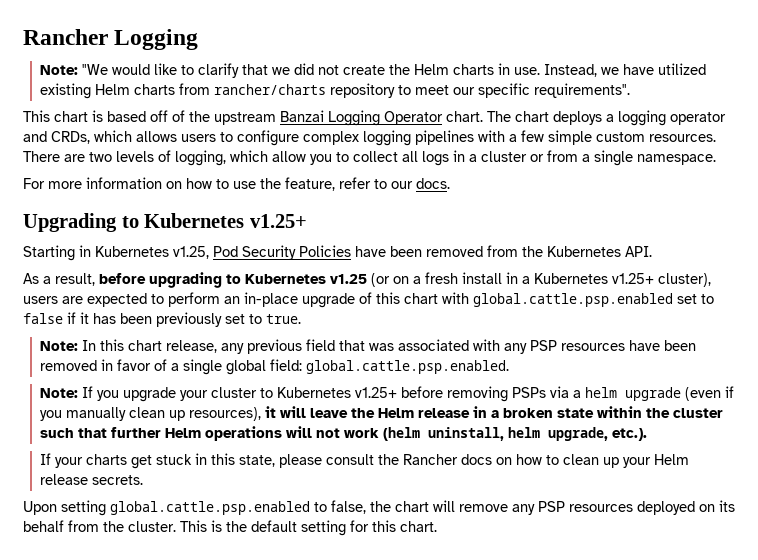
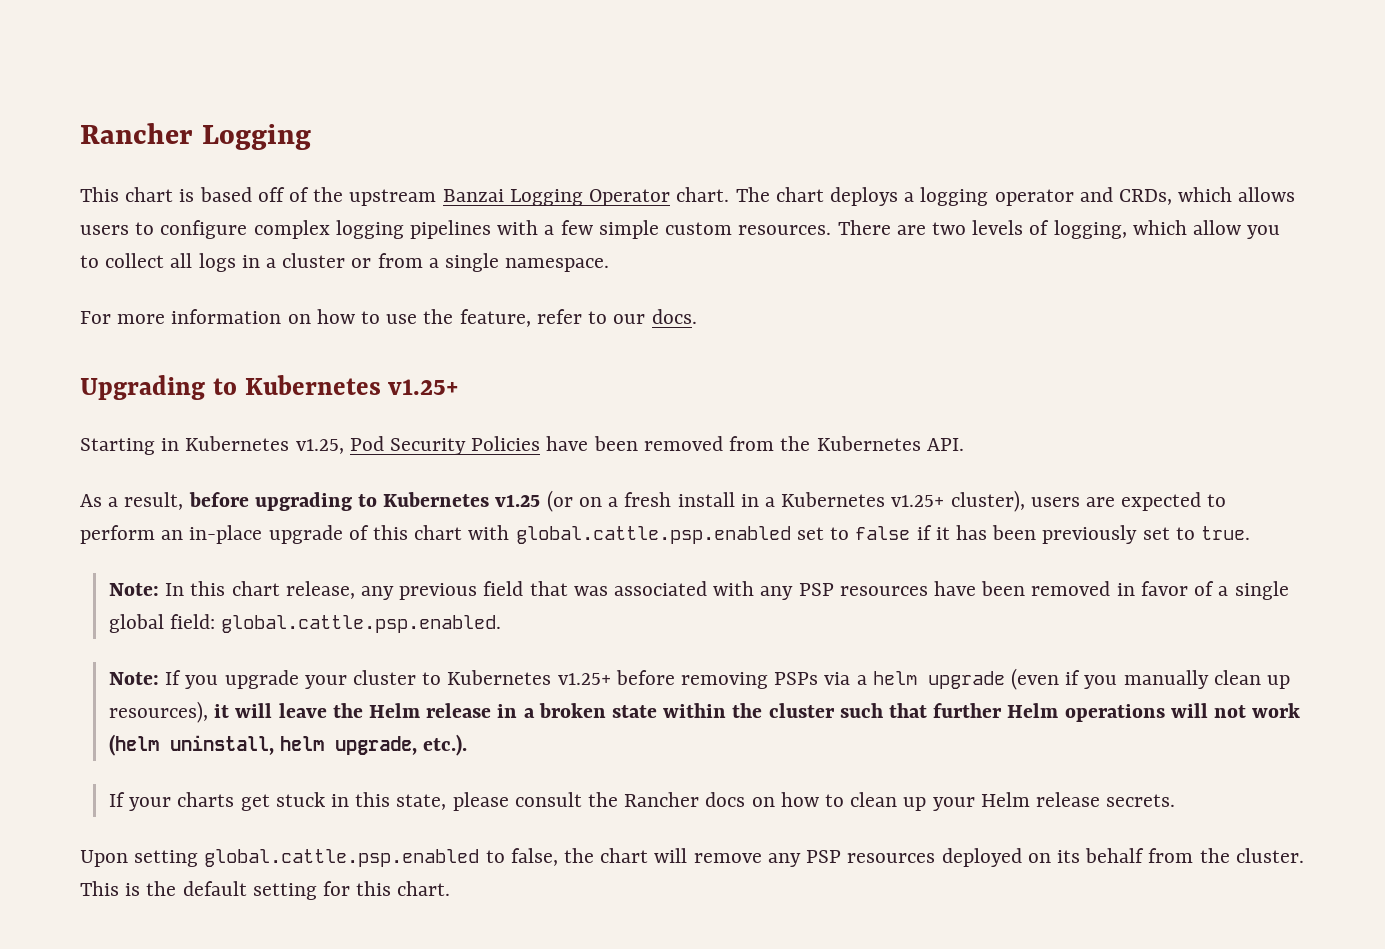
- Note: "We would like to clarify that we did not create the Helm charts in use. Instead, we have utilized existing Helm charts from rancher/charts repository to meet our specific requirements".

